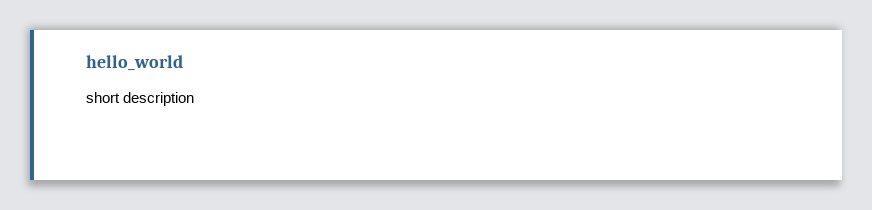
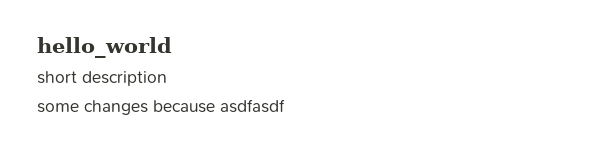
+ some changes because asdfasdf

